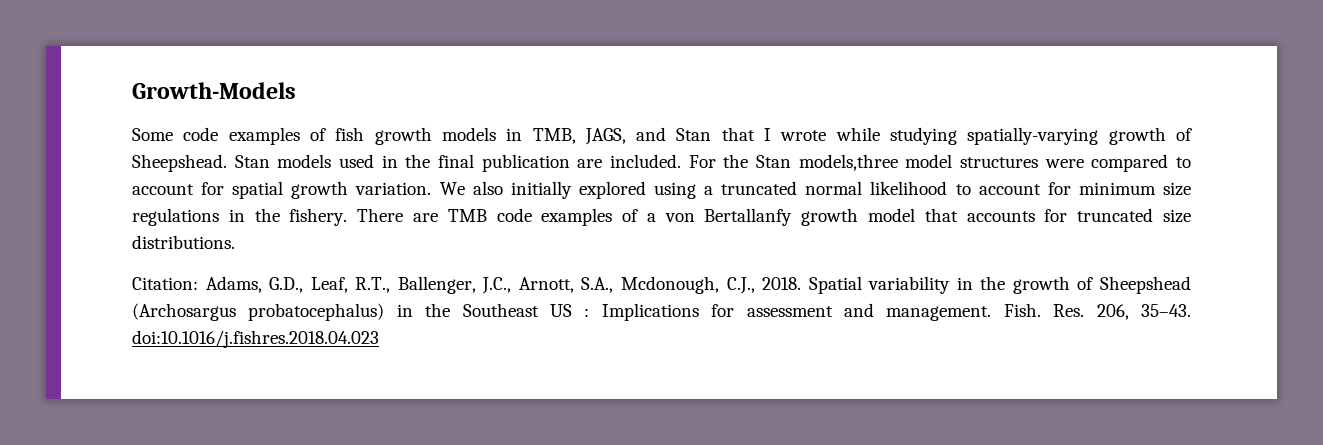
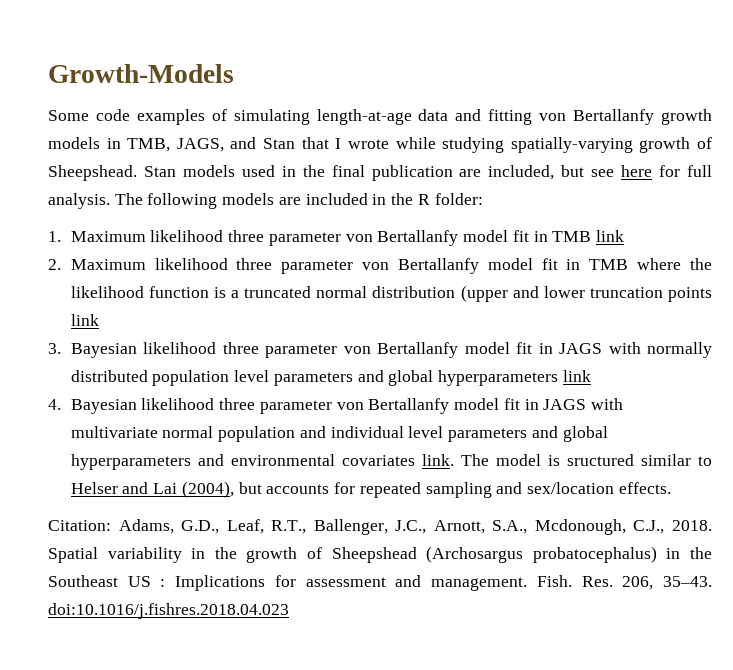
- Some code examples of fish growth models in TMB, JAGS, and Stan that I wrote while studying spatially-varying growth of Sheepshead.
+ Some code examples of simulating length-at-age data and fitting von Bertallanfy growth models in TMB, JAGS, and Stan that I wrote while studying spatially-varying growth of Sheepshead.
- Stan models used in the final publication are included. For the Stan models,three model structures were compared to account for spatial growth variation. We also initially explored using a truncated normal likelihood to account for minimum size regulations in the fishery. There are TMB code examples of a von Bertallanfy growth model that accounts for truncated size distributions.
+ Stan models used in the final publication are included, but see here for full analysis. The following models are included in the R folder:
+ 1. Maximum likelihood three parameter von Bertallanfy model fit in TMB link
+ 2. Maximum likelihood three parameter von Bertallanfy model fit in TMB where the likelihood function is a truncated normal distribution (upper and lower truncation points link
+ 3. Bayesian likelihood three parameter von Bertallanfy model fit in JAGS with normally distributed population level parameters and global hyperparameters link
+ 4. Bayesian likelihood three parameter von Bertallanfy model fit in JAGS with multivariate normal population and individual level parameters and global hyperparameters and environmental covariates link. The model is sructured similar to Helser and Lai (2004), but accounts for repeated sampling and sex/location effects.

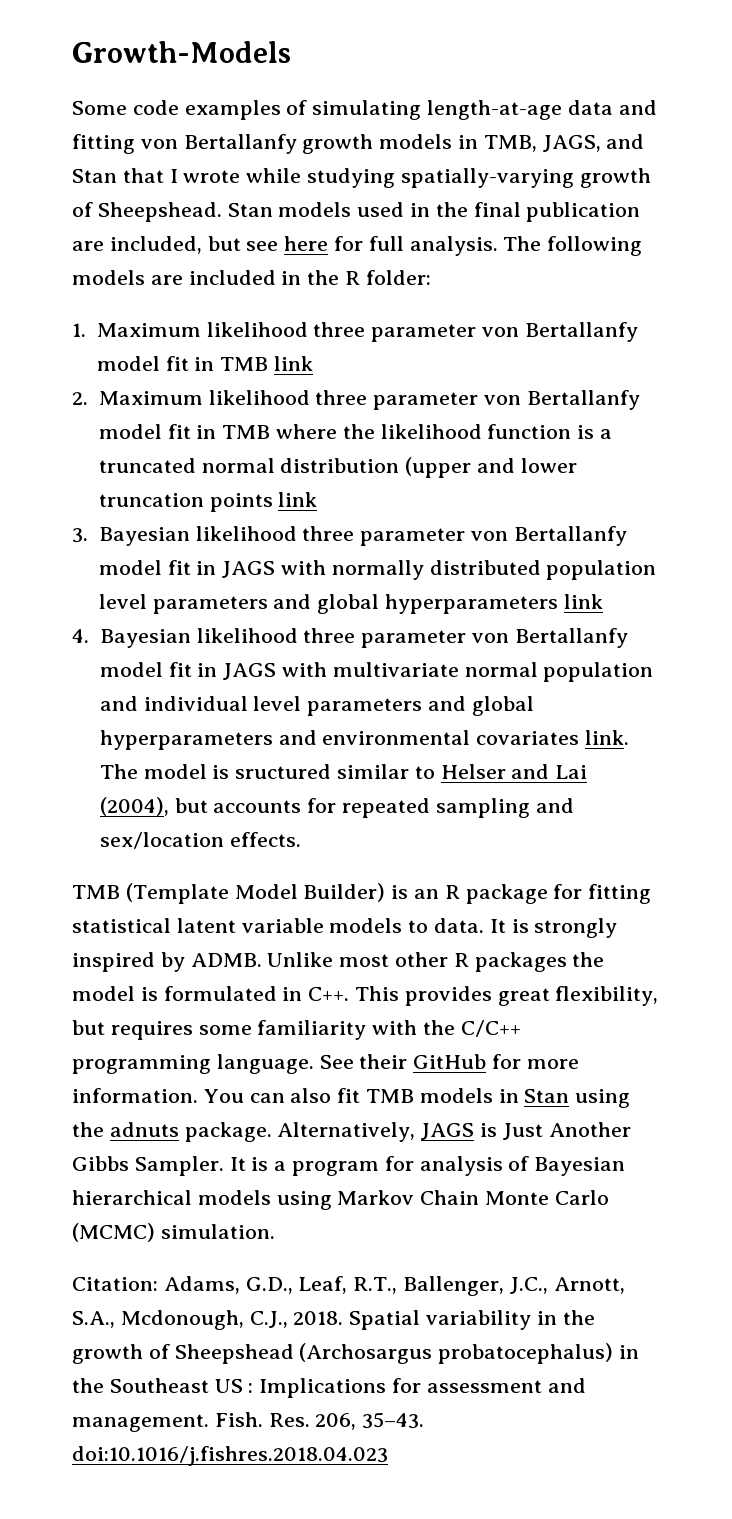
+ TMB (Template Model Builder) is an R package for fitting statistical latent variable models to data. It is strongly inspired by ADMB. Unlike most other R packages the model is formulated in C++. This provides great flexibility, but requires some familiarity with the C/C++ programming language. See their GitHub for more information. You can also fit TMB models in Stan using the adnuts package. Alternatively, JAGS is Just Another Gibbs Sampler. It is a program for analysis of Bayesian hierarchical models using Markov Chain Monte Carlo (MCMC) simulation.

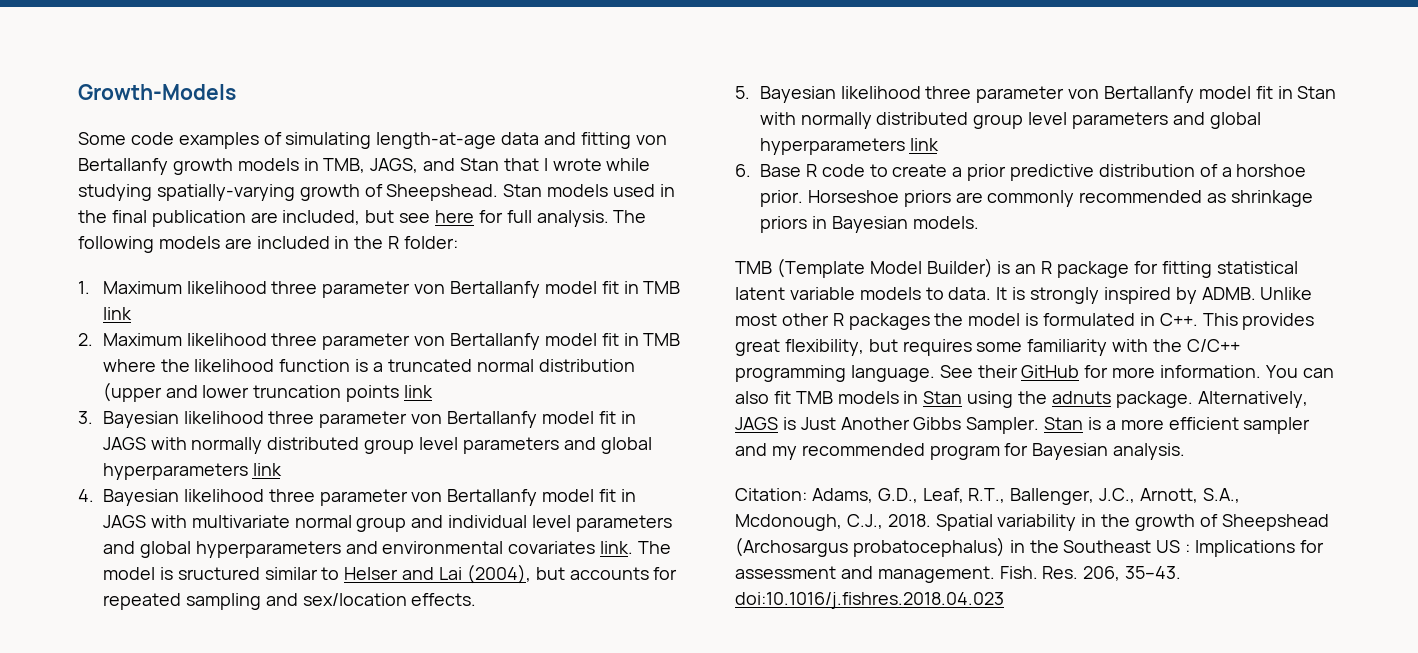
- 3. Bayesian likelihood three parameter von Bertallanfy model fit in JAGS with normally distributed population level parameters and global hyperparameters link
+ 3. Bayesian likelihood three parameter von Bertallanfy model fit in JAGS with normally distributed group level parameters and global hyperparameters link
- 4. Bayesian likelihood three parameter von Bertallanfy model fit in JAGS with multivariate normal population and individual level parameters and global hyperparameters and environmental covariates link.
+ 4. Bayesian likelihood three parameter von Bertallanfy model fit in JAGS with multivariate normal group and individual level parameters and global hyperparameters and environmental covariates link.
+ 5. Bayesian likelihood three parameter von Bertallanfy model fit in Stan with normally distributed group level parameters and global hyperparameters link
+ 6. Base R code to create a prior predictive distribution of a horshoe prior. Horseshoe priors are commonly recommended as shrinkage priors in Bayesian models.
- It is a program for analysis of Bayesian hierarchical models using Markov Chain Monte Carlo (MCMC) simulation.
+ Stan is a more efficient sampler and my recommended program for Bayesian analysis.

